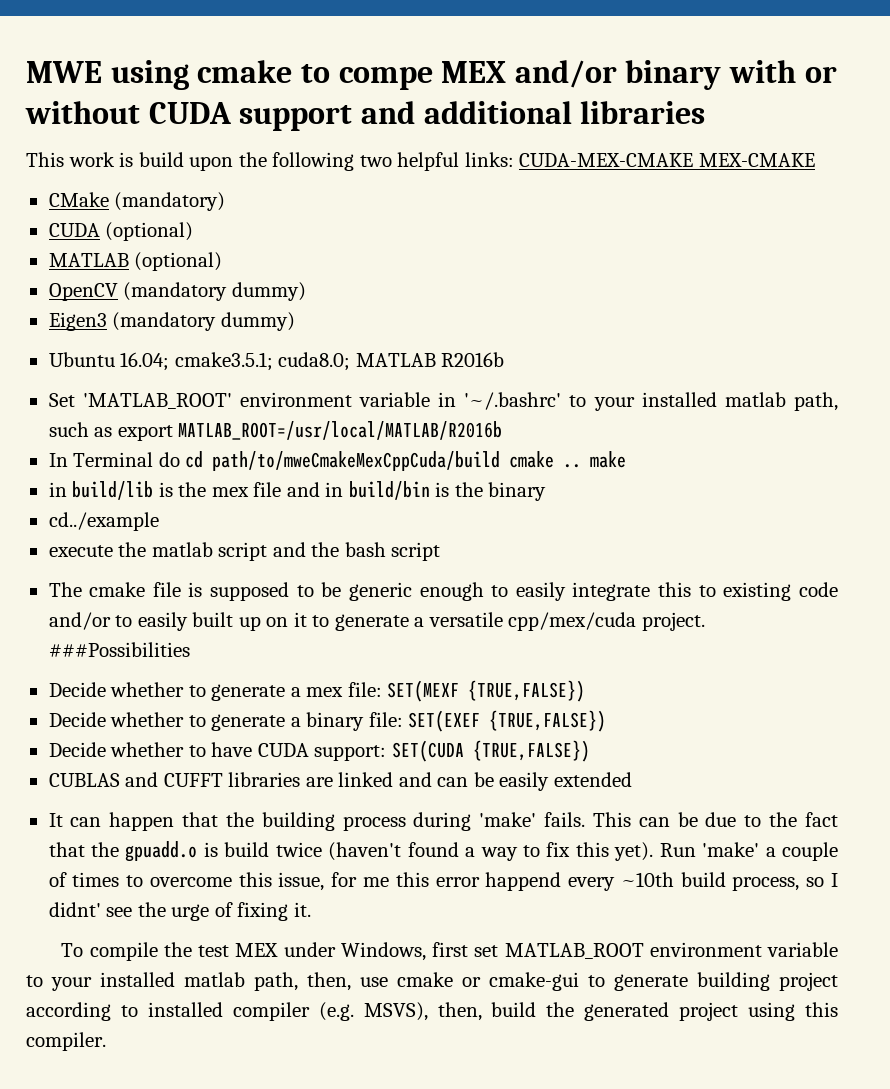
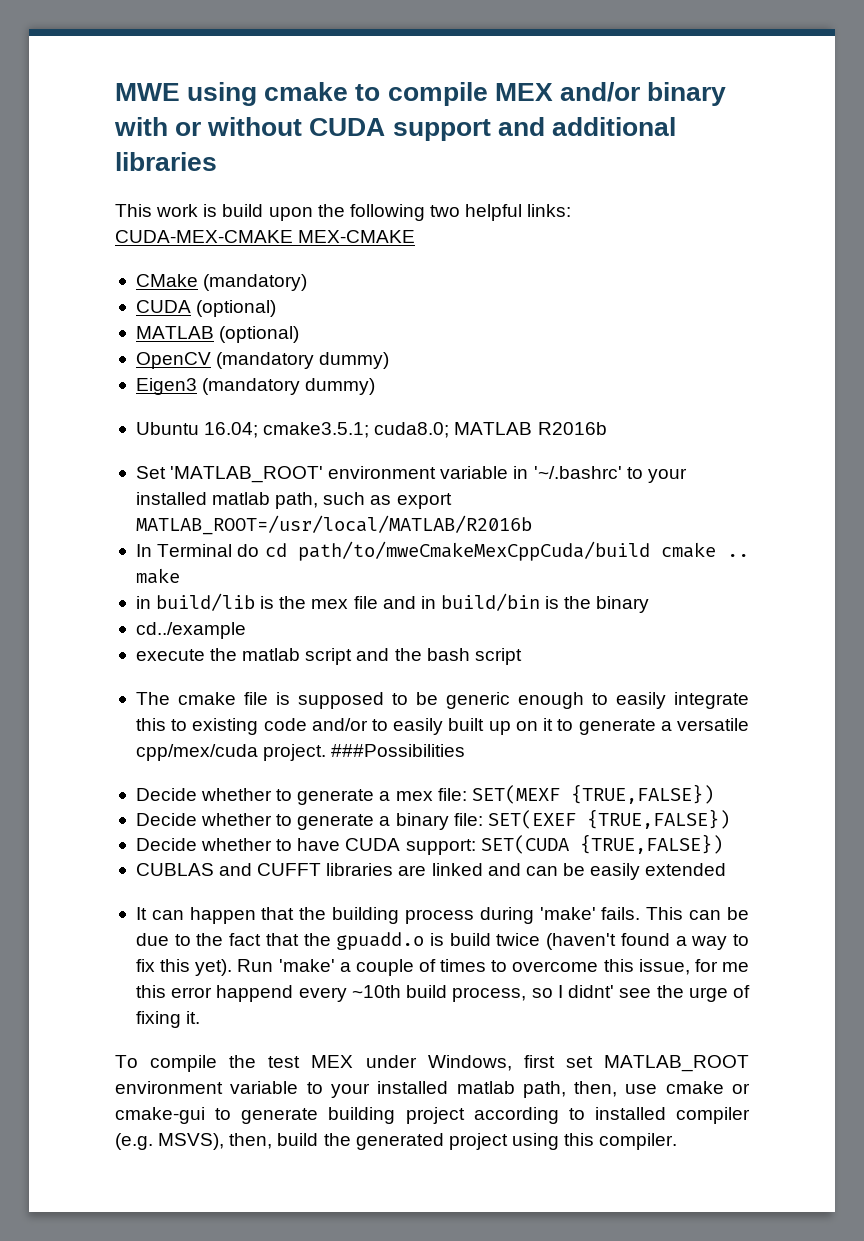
- MWE using cmake to compe MEX and/or binary with or without CUDA support and additional libraries
+ MWE using cmake to compile MEX and/or binary with or without CUDA support and additional libraries

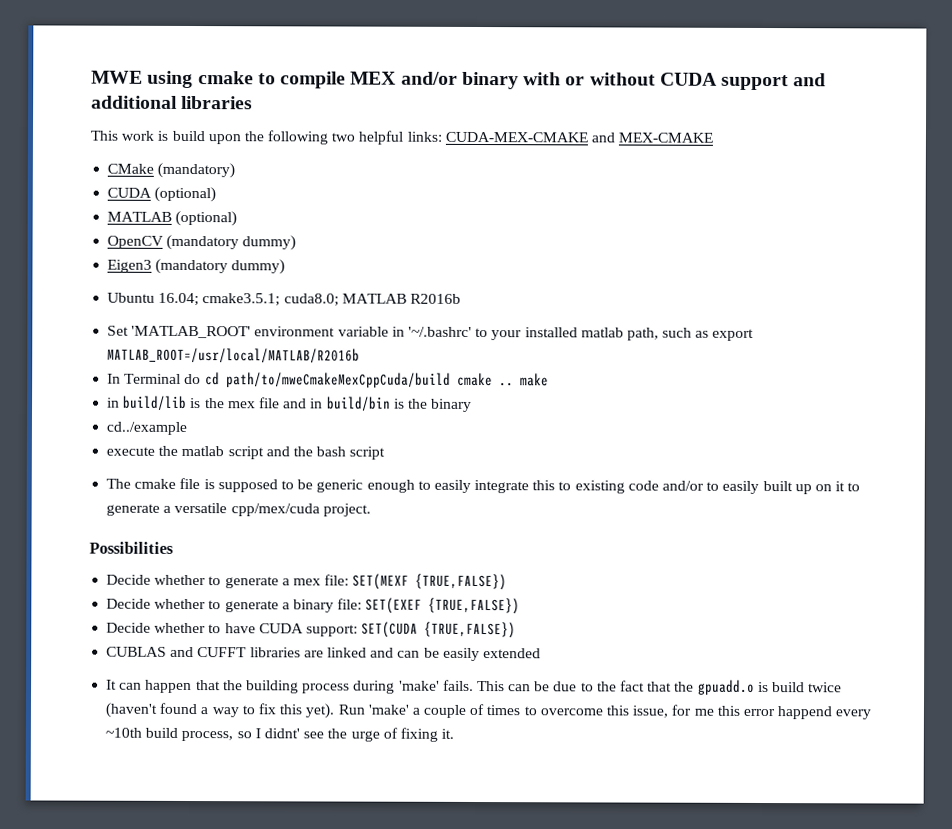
- This work is build upon the following two helpful links: CUDA-MEX-CMAKE MEX-CMAKE
+ This work is build upon the following two helpful links: CUDA-MEX-CMAKE and MEX-CMAKE
- The cmake file is supposed to be generic enough to easily integrate this to existing code and/or to easily built up on it to generate a versatile cpp/mex/cuda project. ###Possibilities
+ The cmake file is supposed to be generic enough to easily integrate this to existing code and/or to easily built up on it to generate a versatile cpp/mex/cuda project.
+ Possibilities
- To compile the test MEX under Windows, first set MATLAB_ROOT environment variable to your installed matlab path, then, use cmake or cmake-gui to generate building project according to installed compiler (e.g. MSVS), then, build the generated project using this compiler.

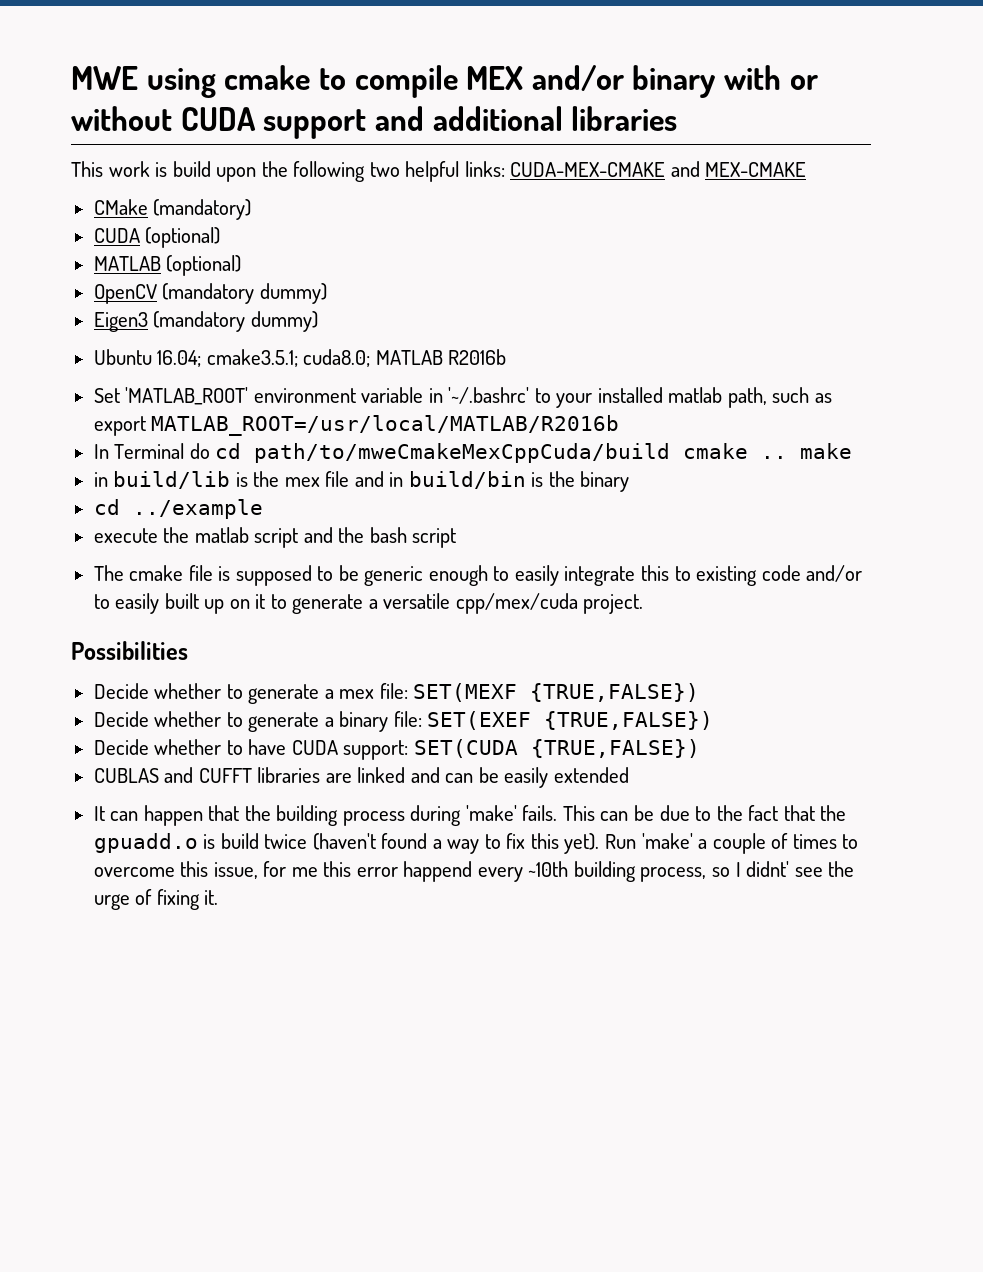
- cd../example
+ cd ../example
- Run 'make' a couple of times to overcome this issue, for me this error happend every ~10th build process, so I didnt' see the urge of fixing it.
+ Run 'make' a couple of times to overcome this issue, for me this error happend every ~10th building process, so I didnt' see the urge of fixing it.

